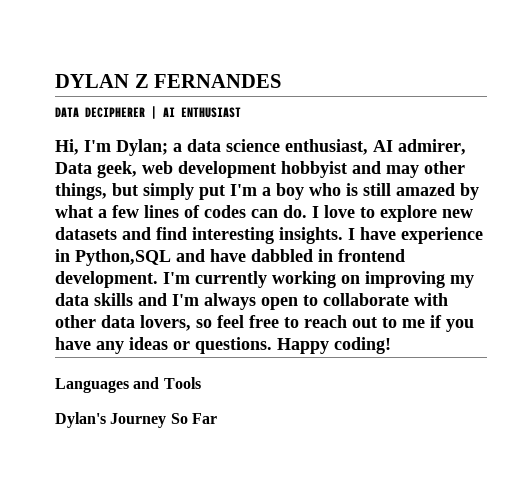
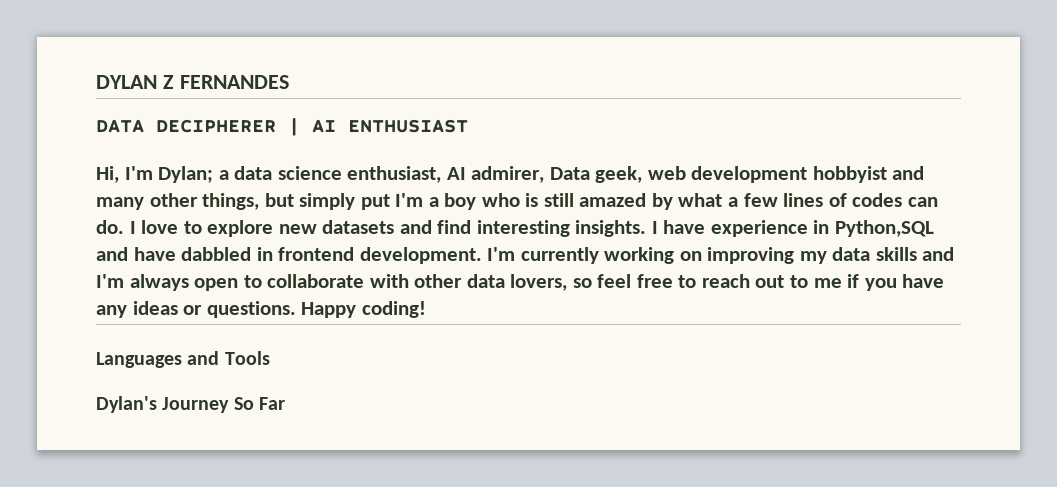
- Hi, I'm Dylan; a data science enthusiast, AI admirer, Data geek, web development hobbyist and may other things, but simply put I'm a boy who is still amazed by what a few lines of codes can do.
+ Hi, I'm Dylan; a data science enthusiast, AI admirer, Data geek, web development hobbyist and many other things, but simply put I'm a boy who is still amazed by what a few lines of codes can do.

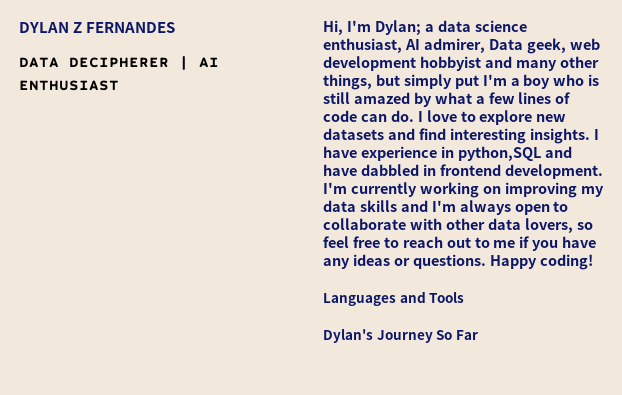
- Hi, I'm Dylan; a data science enthusiast, AI admirer, Data geek, web development hobbyist and many other things, but simply put I'm a boy who is still amazed by what a few lines of codes can do.
+ Hi, I'm Dylan; a data science enthusiast, AI admirer, Data geek, web development hobbyist and many other things, but simply put I'm a boy who is still amazed by what a few lines of code can do.
- I have experience in Python,SQL and have dabbled in frontend development.
+ I have experience in python,SQL and have dabbled in frontend development.

